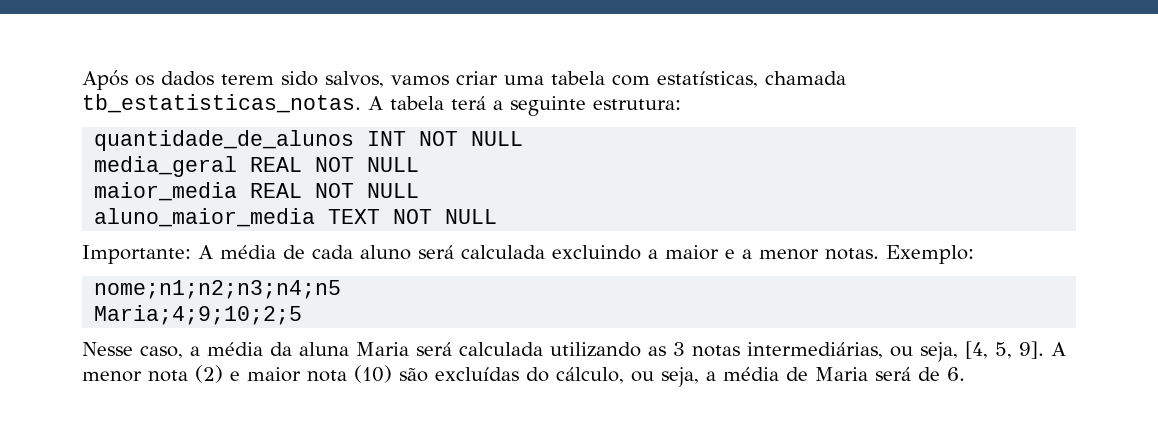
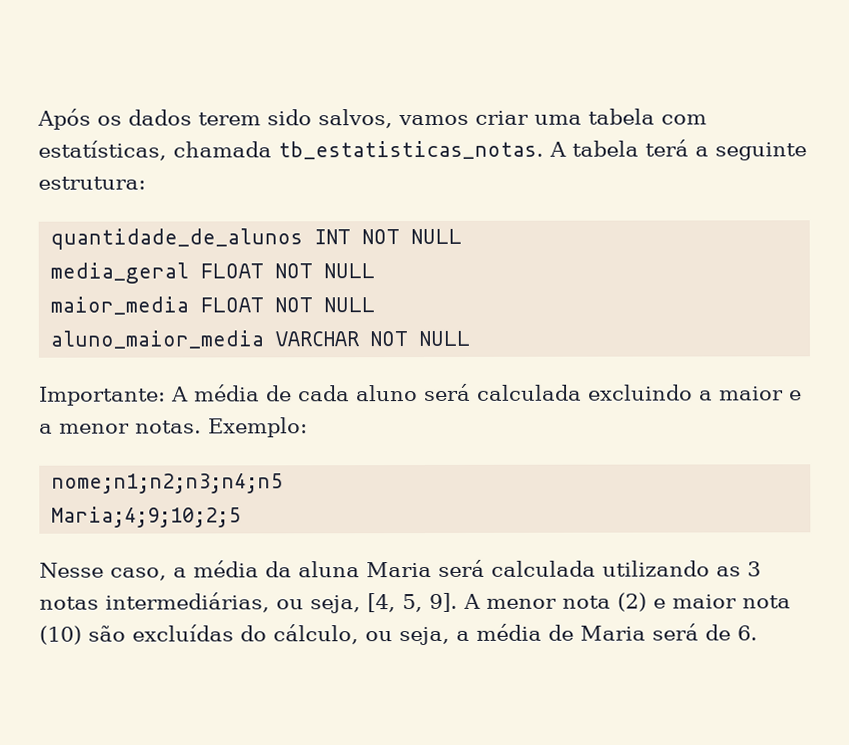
- media_geral REAL NOT NULL
+ media_geral FLOAT NOT NULL
- maior_media REAL NOT NULL
+ maior_media FLOAT NOT NULL
- aluno_maior_media TEXT NOT NULL
+ aluno_maior_media VARCHAR NOT NULL

